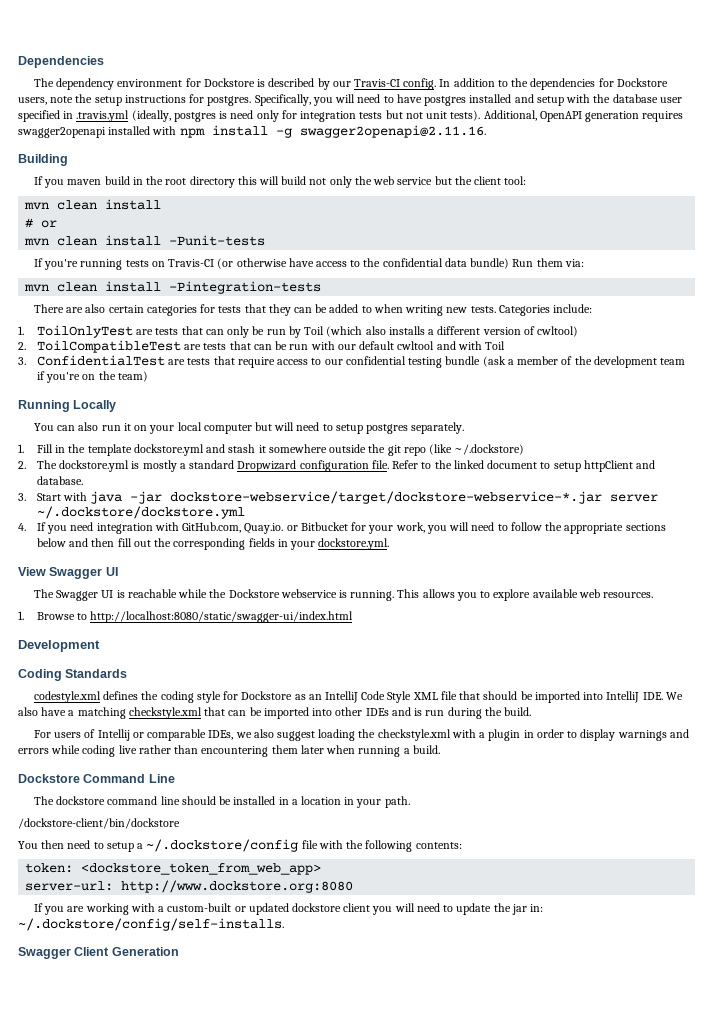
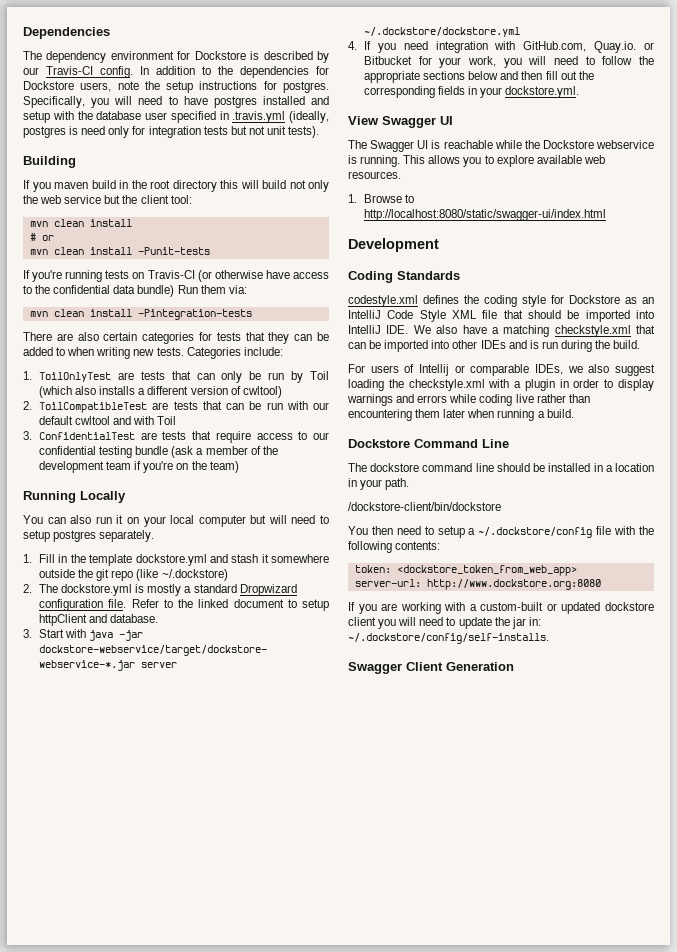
- Additional, OpenAPI generation requires swagger2openapi installed with npm install -g swagger2openapi@2.11.16.

